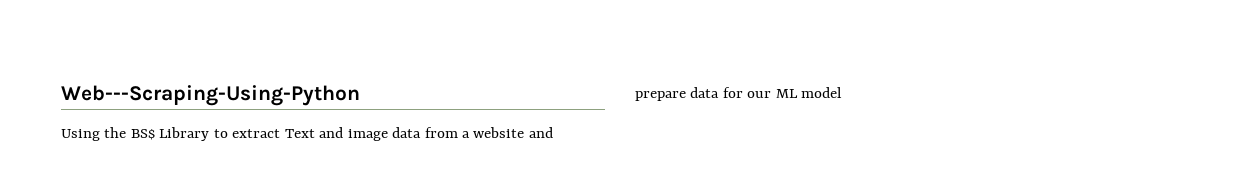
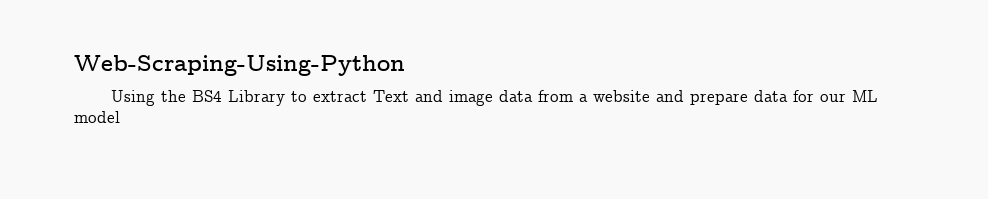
- Web---Scraping-Using-Python
+ Web-Scraping-Using-Python
- Using the BS$ Library to extract Text and image data from a website and prepare data for our ML model
+ Using the BS4 Library to extract Text and image data from a website and prepare data for our ML model

